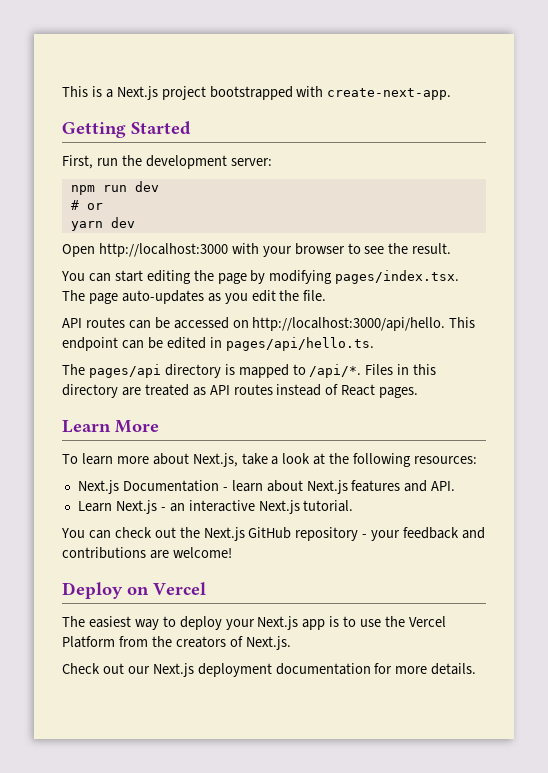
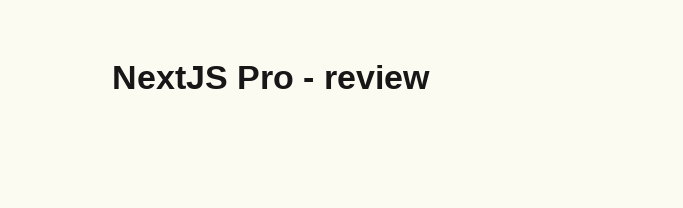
- This is a Next.js project bootstrapped with create-next-app.
- Getting Started
- First, run the development server:
- npm run dev
- # or
- yarn dev
- Open http://localhost:3000 with your browser to see the result.
- You can start editing the page by modifying pages/index.tsx. The page auto-updates as you edit the file.
- API routes can be accessed on http://localhost:3000/api/hello. This endpoint can be edited in pages/api/hello.ts.
- The pages/api directory is mapped to /api/*. Files in this directory are treated as API routes instead of React pages.
- Learn More
- To learn more about Next.js, take a look at the following resources:
- Next.js Documentation - learn about Next.js features and API.
- Learn Next.js - an interactive Next.js tutorial.
- You can check out the Next.js GitHub repository - your feedback and contributions are welcome!
- Deploy on Vercel
- The easiest way to deploy your Next.js app is to use the Vercel Platform from the creators of Next.js.
- Check out our Next.js deployment documentation for more details.
+ NextJS Pro - review

